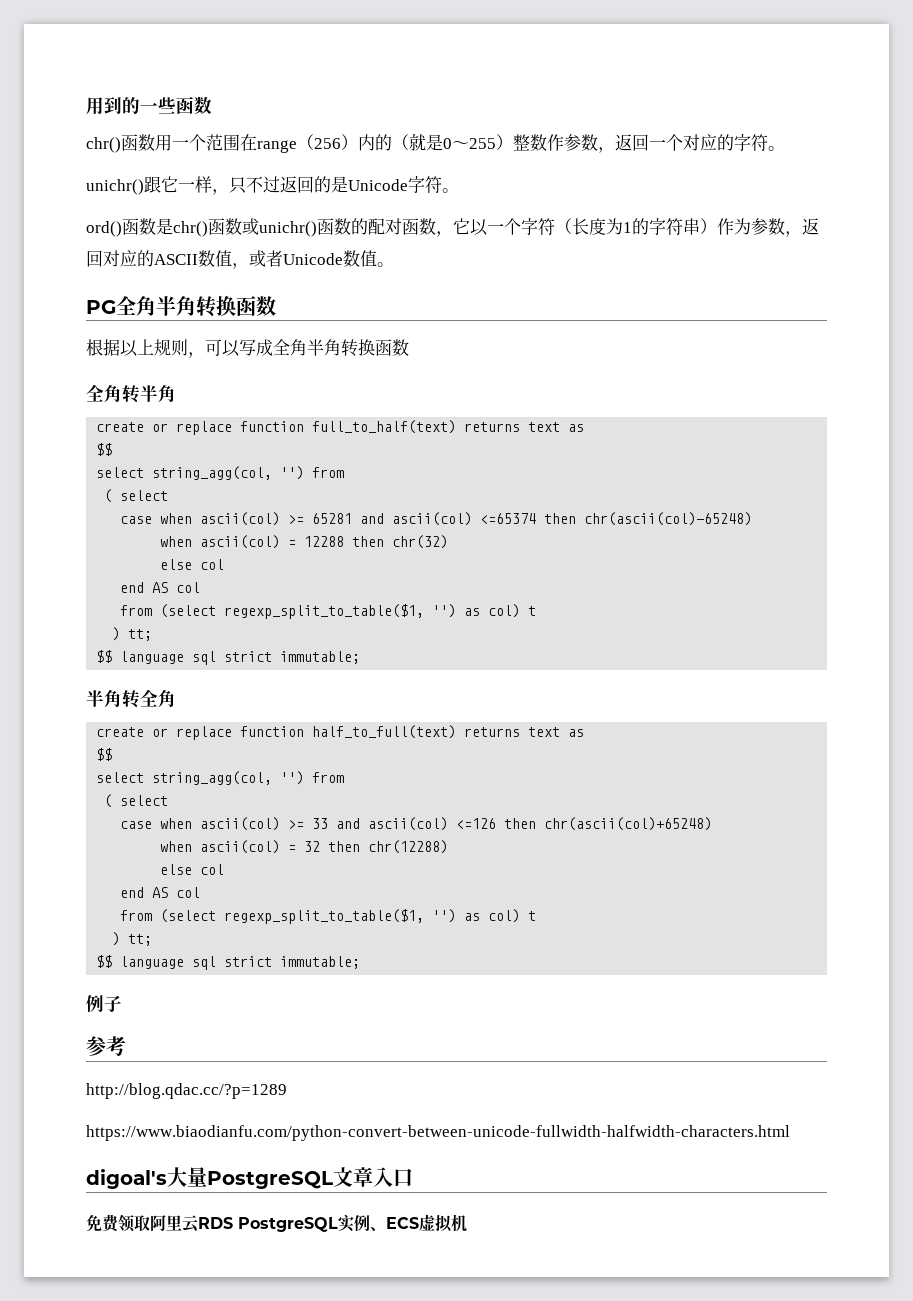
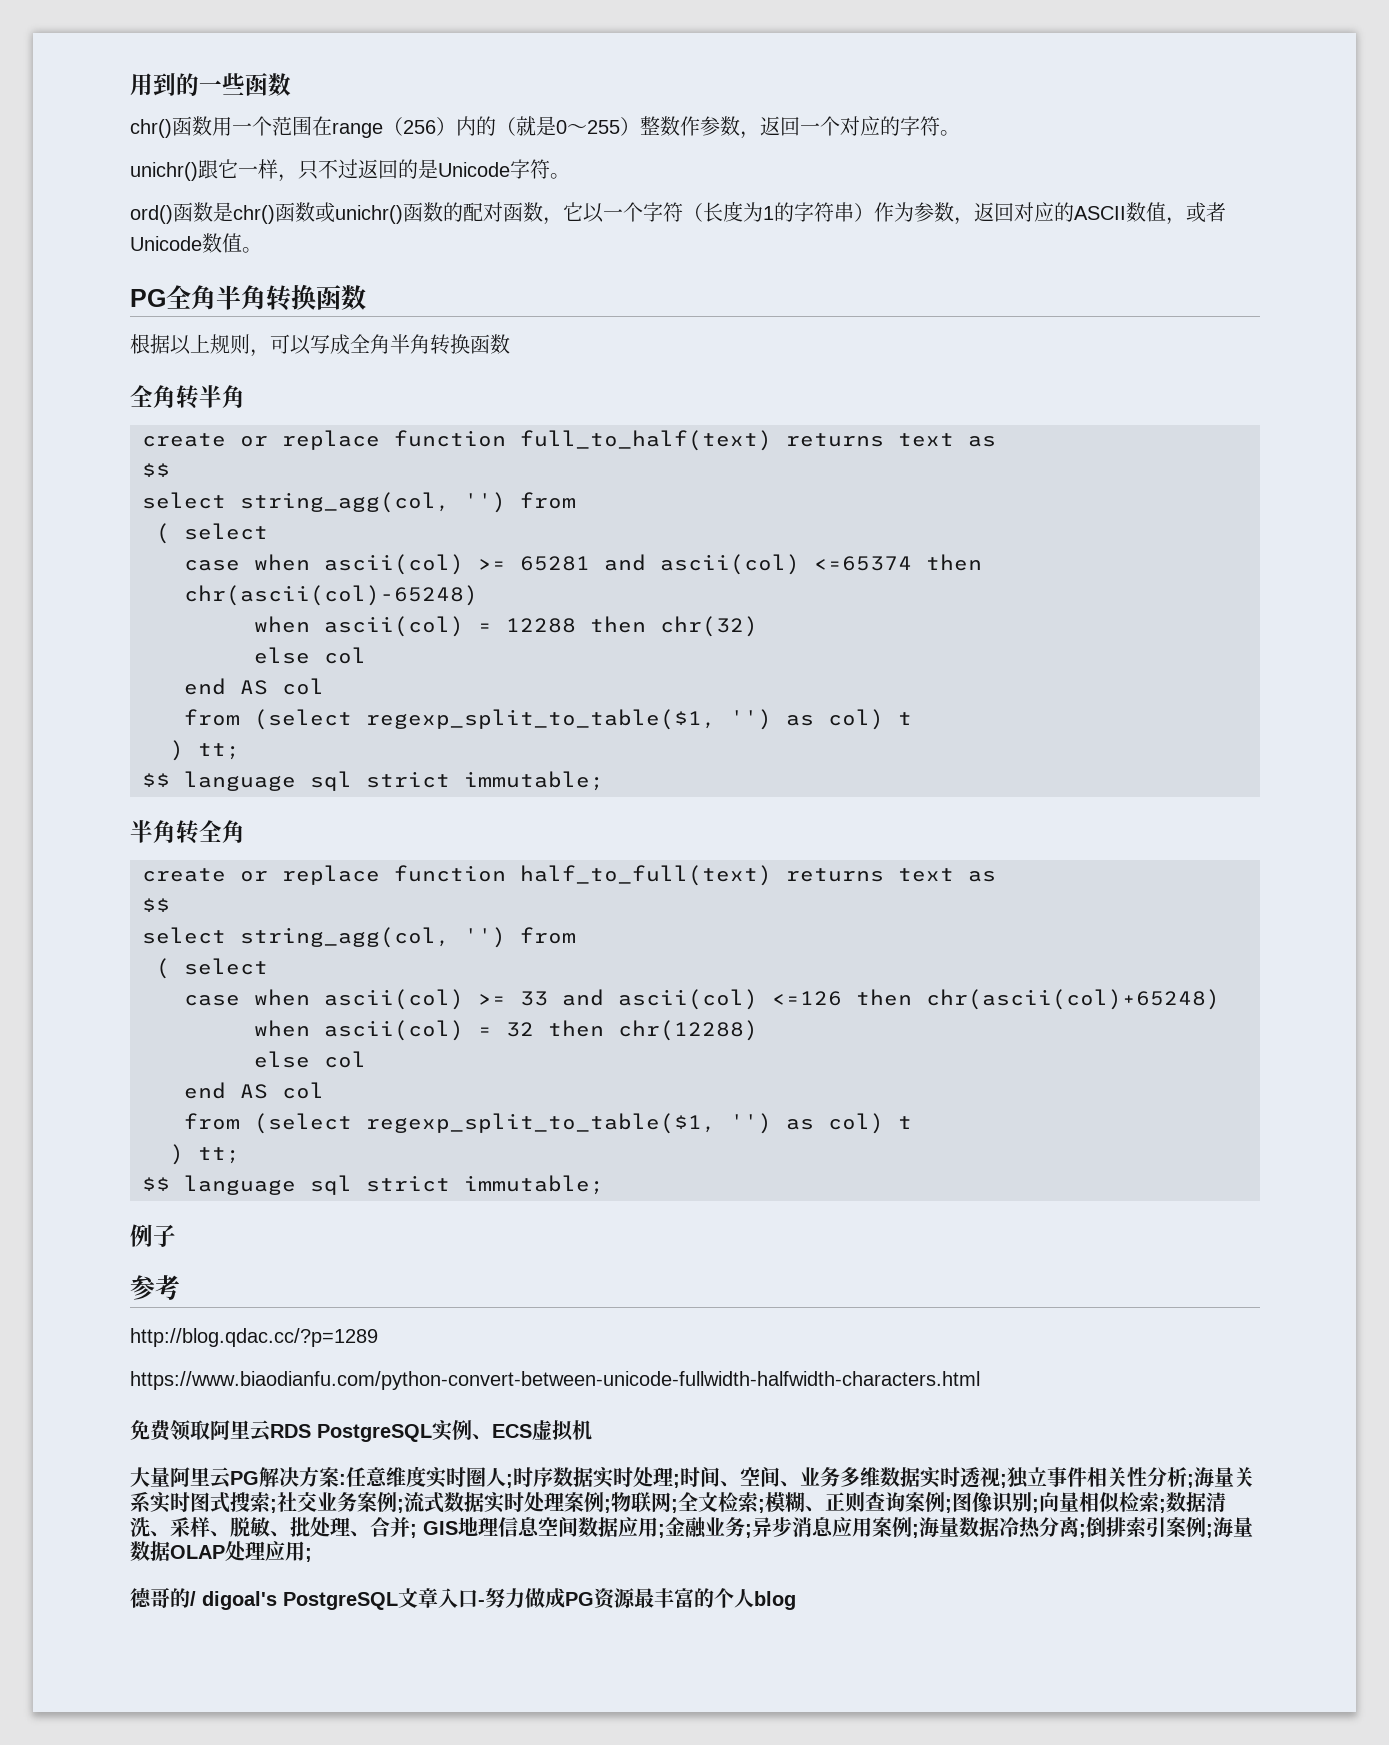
- digoal's大量PostgreSQL文章入口
+ 大量阿里云PG解决方案:任意维度实时圈人;时序数据实时处理;时间、空间、业务多维数据实时透视;独立事件相关性分析;海量关系实时图式搜索;社交业务案例;流式数据实时处理案例;物联网;全文检索;模糊、正则查询案例;图像识别;向量相似检索;数据清洗、采样、脱敏、批处理、合并; GIS地理信息空间数据应用;金融业务;异步消息应用案例;海量数据冷热分离;倒排索引案例;海量数据OLAP处理应用;
+ 德哥的/ digoal's PostgreSQL文章入口-努力做成PG资源最丰富的个人blog

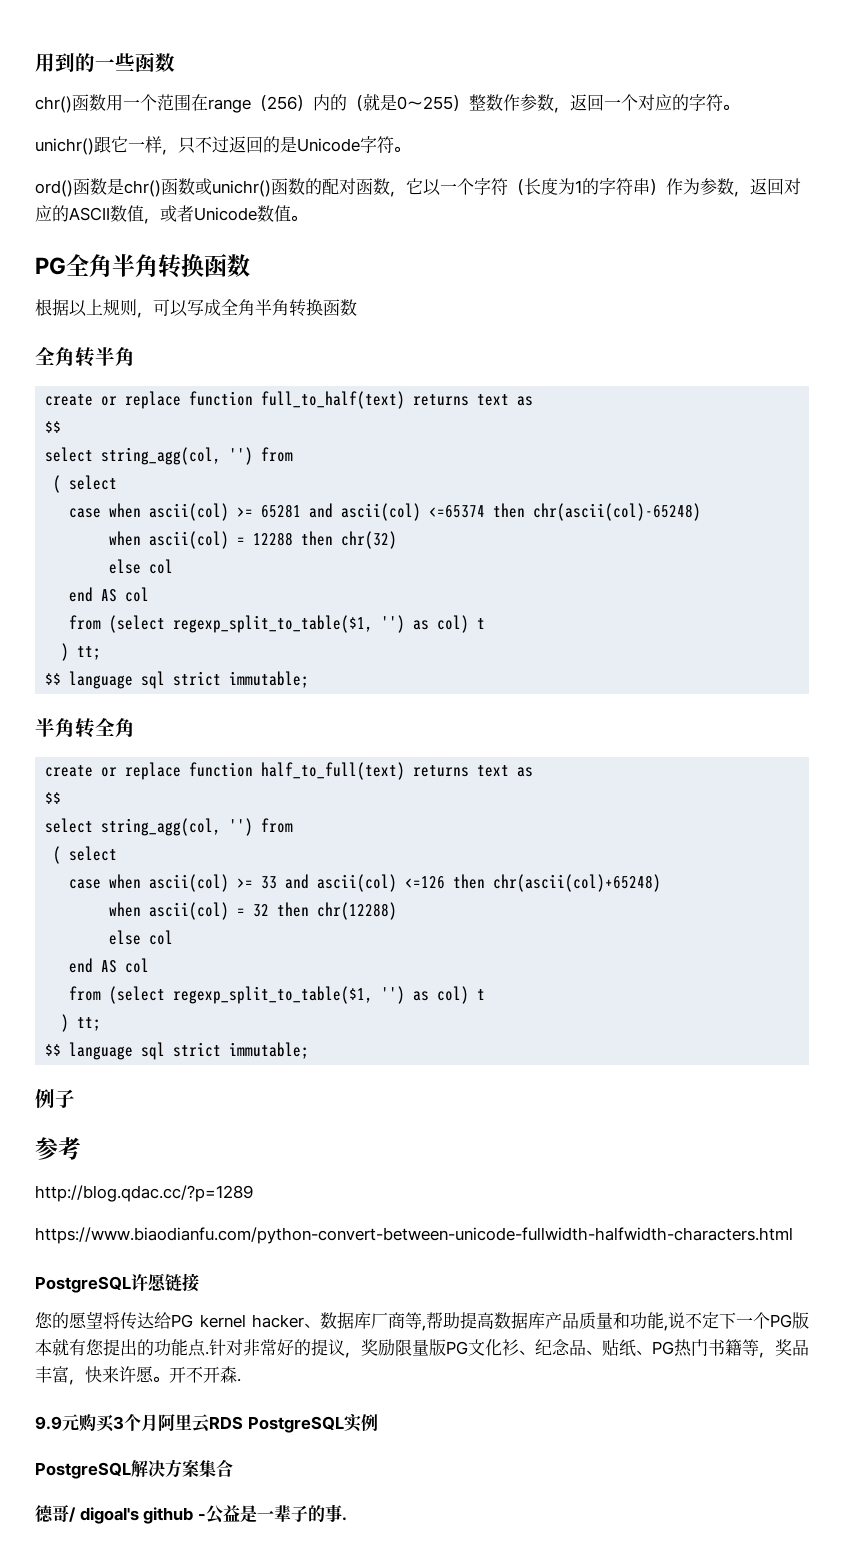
- 免费领取阿里云RDS PostgreSQL实例、ECS虚拟机
- 大量阿里云PG解决方案:任意维度实时圈人;时序数据实时处理;时间、空间、业务多维数据实时透视;独立事件相关性分析;海量关系实时图式搜索;社交业务案例;流式数据实时处理案例;物联网;全文检索;模糊、正则查询案例;图像识别;向量相似检索;数据清洗、采样、脱敏、批处理、合并; GIS地理信息空间数据应用;金融业务;异步消息应用案例;海量数据冷热分离;倒排索引案例;海量数据OLAP处理应用;
+ PostgreSQL许愿链接
+ 您的愿望将传达给PG kernel hacker、数据库厂商等,帮助提高数据库产品质量和功能,说不定下一个PG版本就有您提出的功能点.针对非常好的提议，奖励限量版PG文化衫、纪念品、贴纸、PG热门书籍等，奖品丰富，快来许愿。开不开森.
+ 9.9元购买3个月阿里云RDS PostgreSQL实例
+ PostgreSQL解决方案集合
- 德哥的/ digoal's PostgreSQL文章入口-努力做成PG资源最丰富的个人blog
+ 德哥/ digoal's github -公益是一辈子的事.

